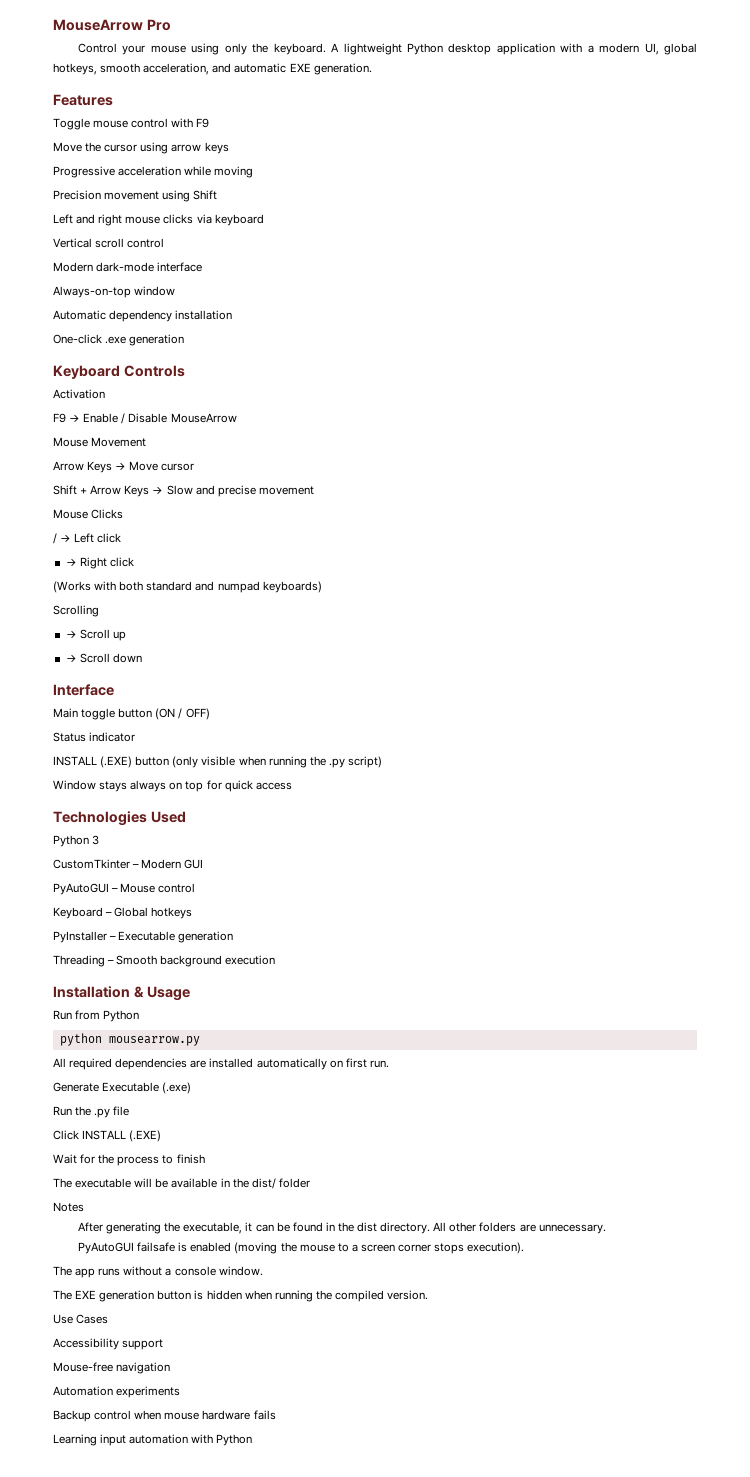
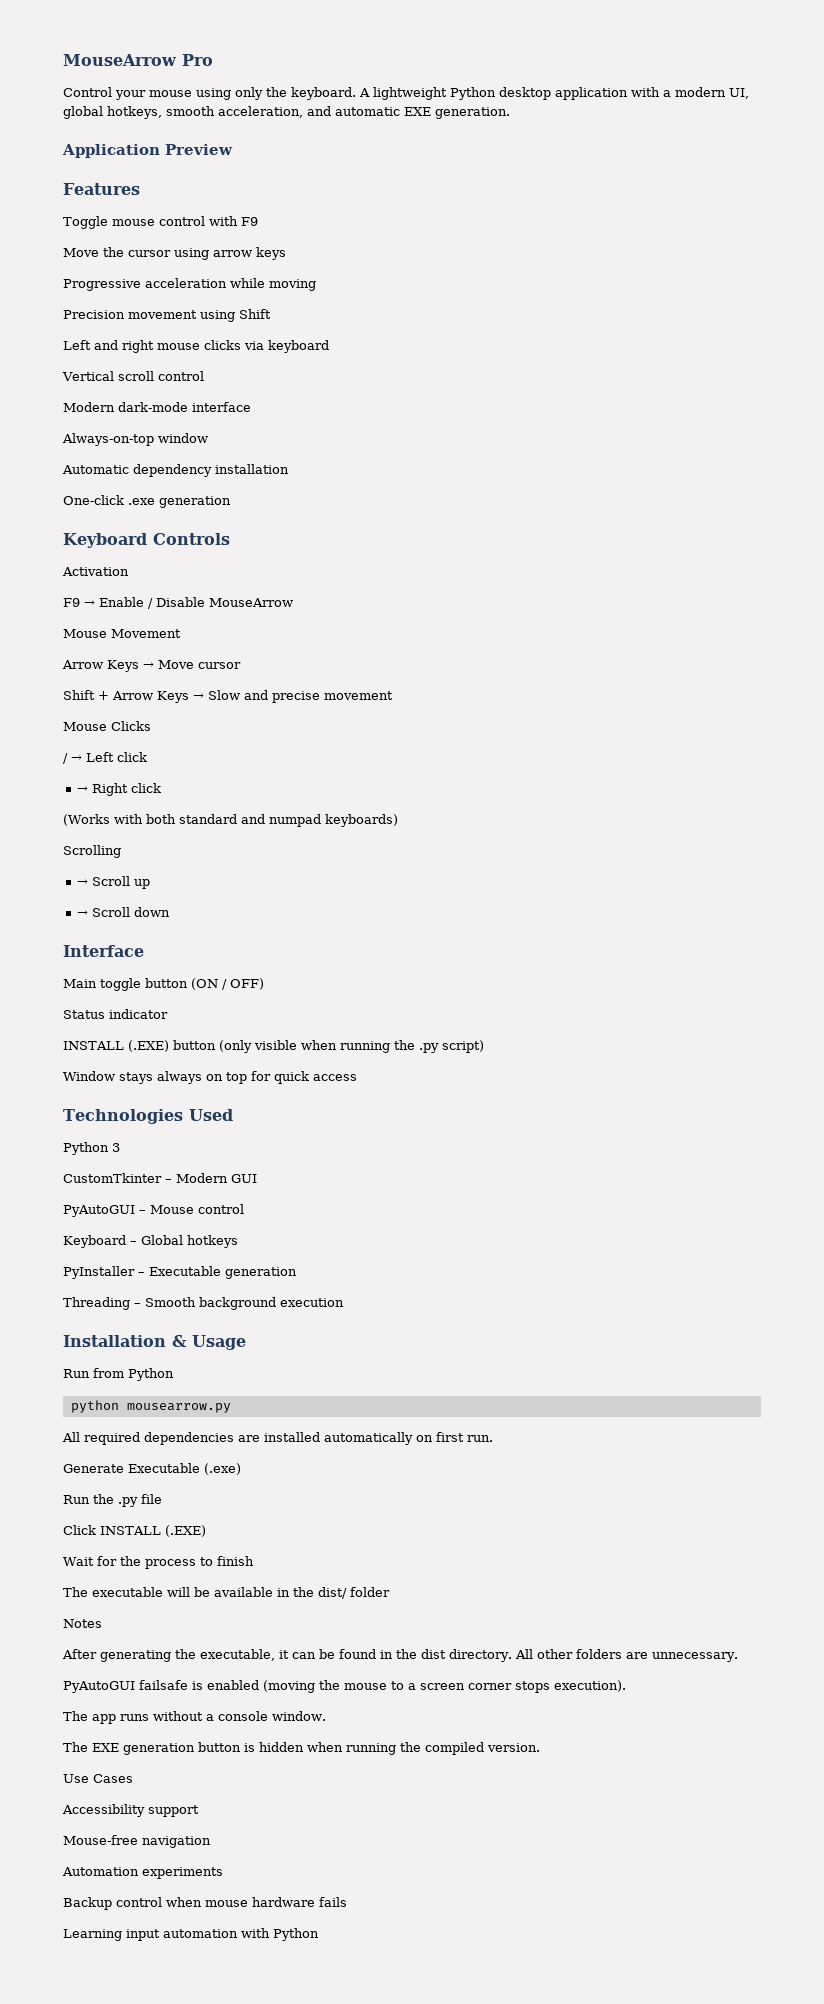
+ Application Preview

